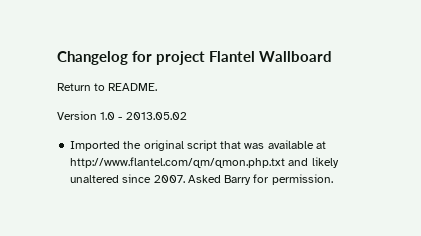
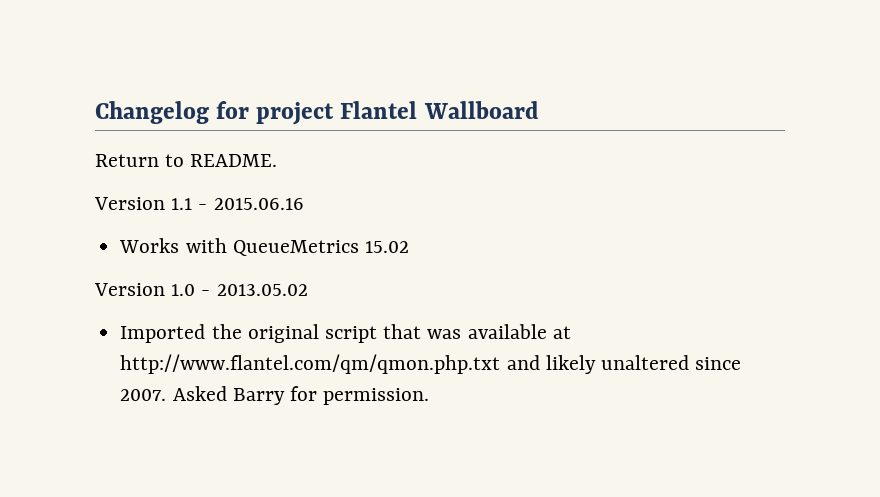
+ Version 1.1 - 2015.06.16
+ Works with QueueMetrics 15.02

